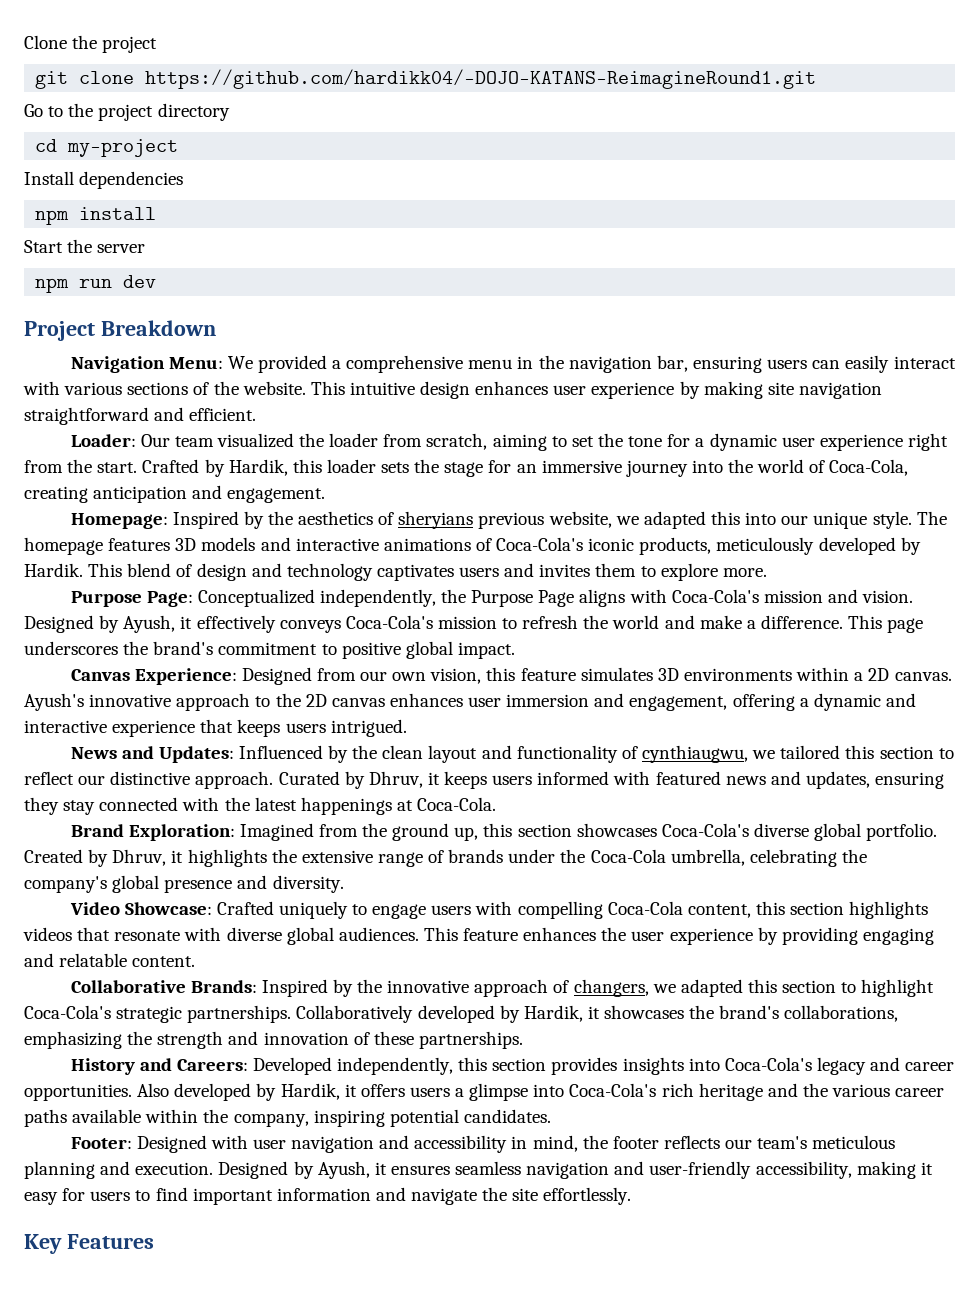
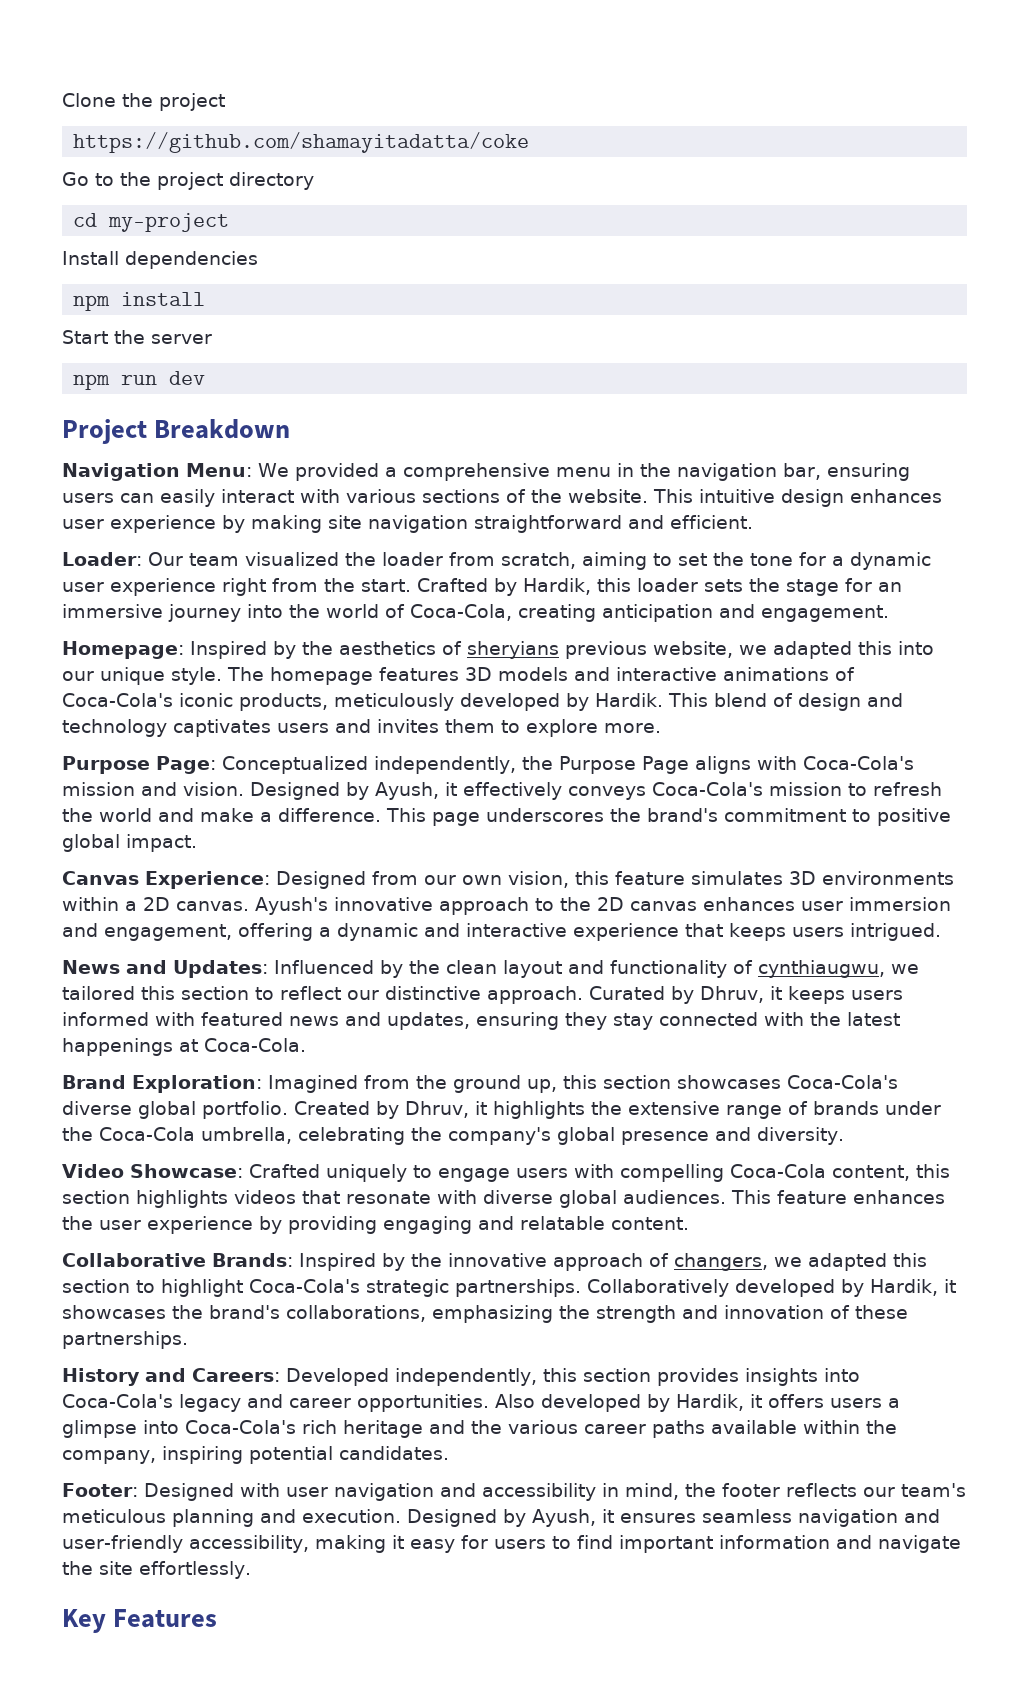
- git clone https://github.com/hardikk04/-DOJO-KATANS-ReimagineRound1.git
+ https://github.com/shamayitadatta/coke

